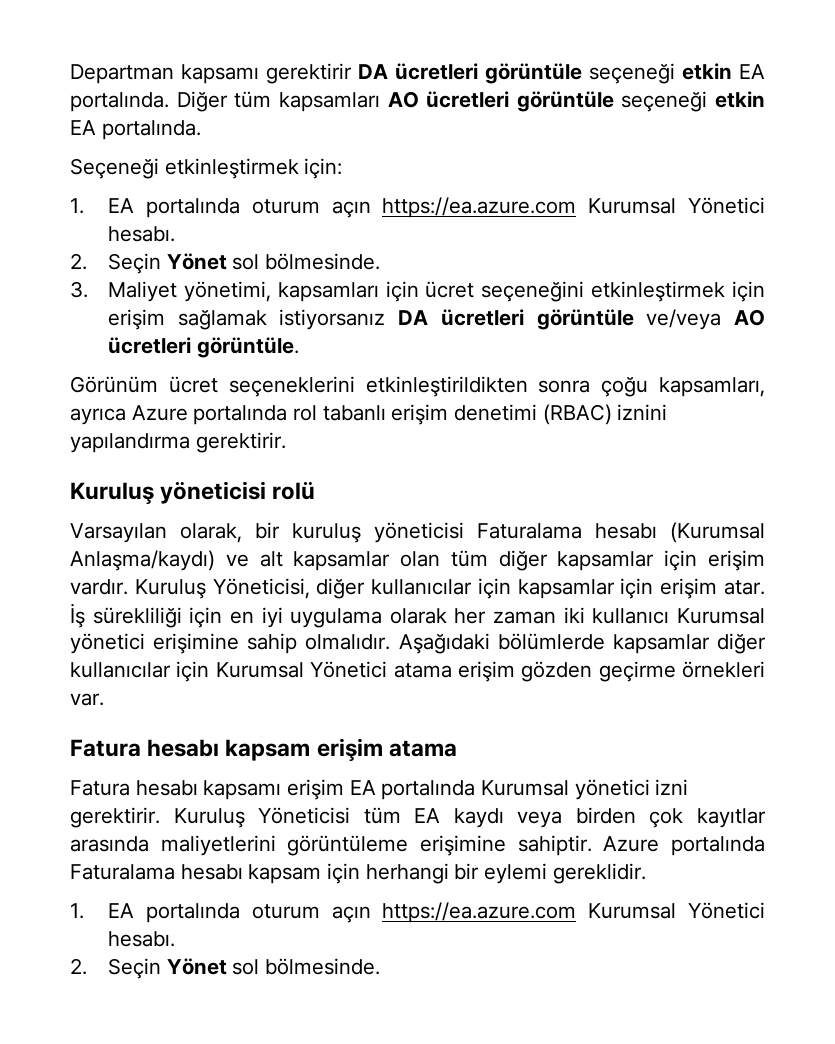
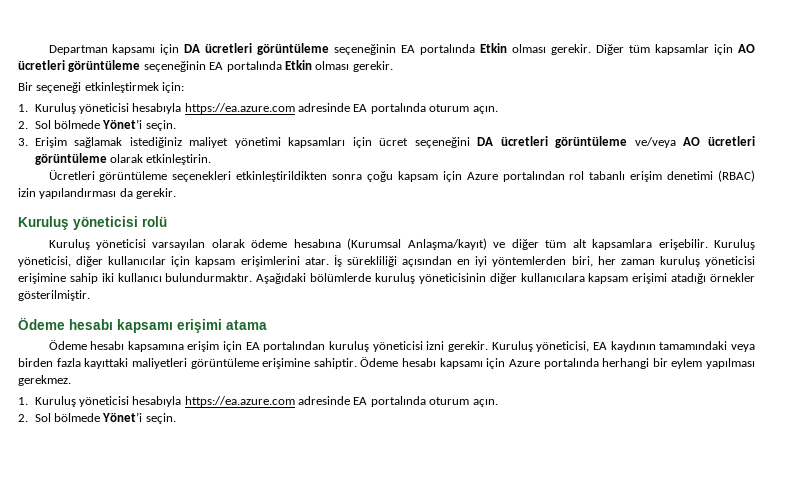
- Departman kapsamı gerektirir DA ücretleri görüntüle seçeneği etkin EA portalında. Diğer tüm kapsamları AO ücretleri görüntüle seçeneği etkin EA portalında.
- Seçeneği etkinleştirmek için:
- 1. EA portalında oturum açın https://ea.azure.com Kurumsal Yönetici hesabı.
- 2. Seçin Yönet sol bölmesinde.
- 3. Maliyet yönetimi, kapsamları için ücret seçeneğini etkinleştirmek için erişim sağlamak istiyorsanız DA ücretleri görüntüle ve/veya AO ücretleri görüntüle.
- Görünüm ücret seçeneklerini etkinleştirildikten sonra çoğu kapsamları, ayrıca Azure portalında rol tabanlı erişim denetimi (RBAC) iznini yapılandırma gerektirir.
+ Departman kapsamı için DA ücretleri görüntüleme seçeneğinin EA portalında Etkin olması gerekir. Diğer tüm kapsamlar için AO ücretleri görüntüleme seçeneğinin EA portalında Etkin olması gerekir.
+ Bir seçeneği etkinleştirmek için:
+ 1. Kuruluş yöneticisi hesabıyla https://ea.azure.com adresinde EA portalında oturum açın.
+ 2. Sol bölmede Yönet’i seçin.
+ 3. Erişim sağlamak istediğiniz maliyet yönetimi kapsamları için ücret seçeneğini DA ücretleri görüntüleme ve/veya AO ücretleri görüntüleme olarak etkinleştirin.
+ Ücretleri görüntüleme seçenekleri etkinleştirildikten sonra çoğu kapsam için Azure portalından rol tabanlı erişim denetimi (RBAC) izin yapılandırması da gerekir.
- Varsayılan olarak, bir kuruluş yöneticisi Faturalama hesabı (Kurumsal Anlaşma/kaydı) ve alt kapsamlar olan tüm diğer kapsamlar için erişim vardır. Kuruluş Yöneticisi, diğer kullanıcılar için kapsamlar için erişim atar.
+ Kuruluş yöneticisi varsayılan olarak ödeme hesabına (Kurumsal Anlaşma/kayıt) ve diğer tüm alt kapsamlara erişebilir. Kuruluş yöneticisi, diğer kullanıcılar için kapsam erişimlerini atar.
- İş sürekliliği için en iyi uygulama olarak her zaman iki kullanıcı Kurumsal yönetici erişimine sahip olmalıdır. Aşağıdaki bölümlerde kapsamlar diğer kullanıcılar için Kurumsal Yönetici atama erişim gözden geçirme örnekleri var.
- Fatura hesabı kapsam erişim atama
- Fatura hesabı kapsamı erişim EA portalında Kurumsal yönetici izni gerektirir. Kuruluş Yöneticisi tüm EA kaydı veya birden çok kayıtlar arasında maliyetlerini görüntüleme erişimine sahiptir. Azure portalında Faturalama hesabı kapsam için herhangi bir eylemi gereklidir.
- 1. EA portalında oturum açın https://ea.azure.com Kurumsal Yönetici hesabı.
- 2. Seçin Yönet sol bölmesinde.
+ İş sürekliliği açısından en iyi yöntemlerden biri, her zaman kuruluş yöneticisi erişimine sahip iki kullanıcı bulundurmaktır. Aşağıdaki bölümlerde kuruluş yöneticisinin diğer kullanıcılara kapsam erişimi atadığı örnekler gösterilmiştir.
+ Ödeme hesabı kapsamı erişimi atama
+ Ödeme hesabı kapsamına erişim için EA portalından kuruluş yöneticisi izni gerekir. Kuruluş yöneticisi, EA kaydının tamamındaki veya birden fazla kayıttaki maliyetleri görüntüleme erişimine sahiptir. Ödeme hesabı kapsamı için Azure portalında herhangi bir eylem yapılması gerekmez.
+ 1. Kuruluş yöneticisi hesabıyla https://ea.azure.com adresinde EA portalında oturum açın.
+ 2. Sol bölmede Yönet’i seçin.

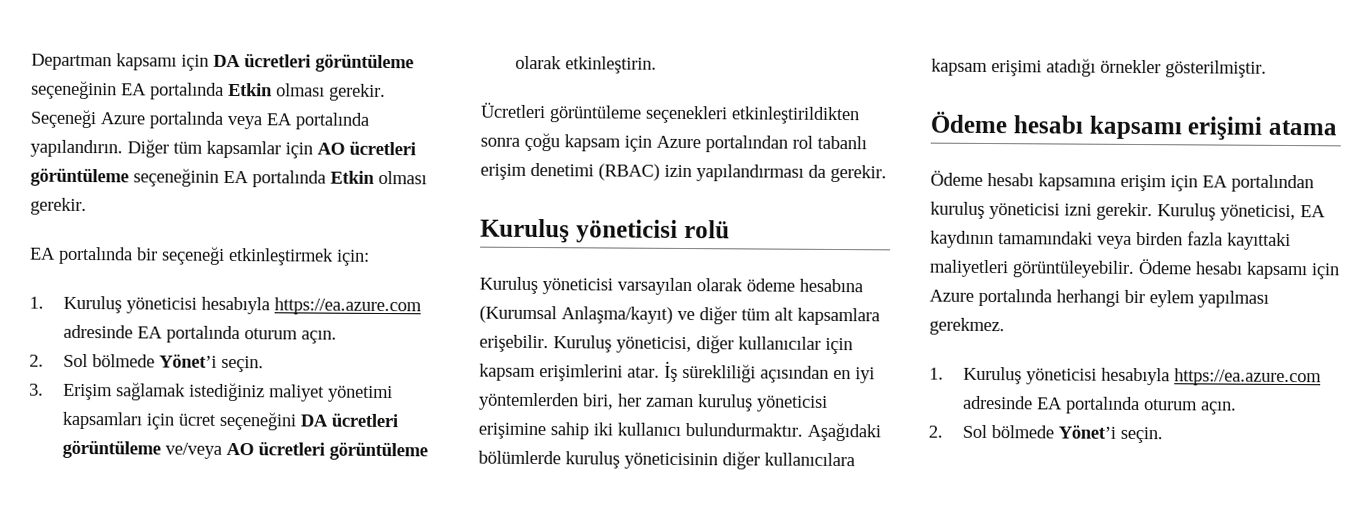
+ Seçeneği Azure portalında veya EA portalında yapılandırın.
- Bir seçeneği etkinleştirmek için:
+ EA portalında bir seçeneği etkinleştirmek için:
- Kuruluş yöneticisi, EA kaydının tamamındaki veya birden fazla kayıttaki maliyetleri görüntüleme erişimine sahiptir.
+ Kuruluş yöneticisi, EA kaydının tamamındaki veya birden fazla kayıttaki maliyetleri görüntüleyebilir.

